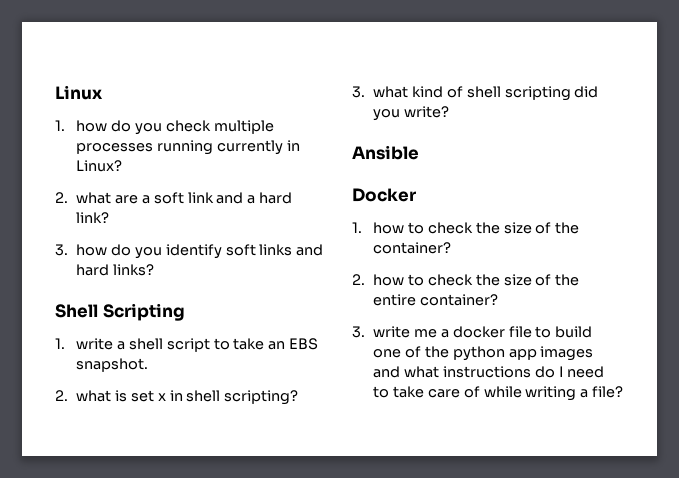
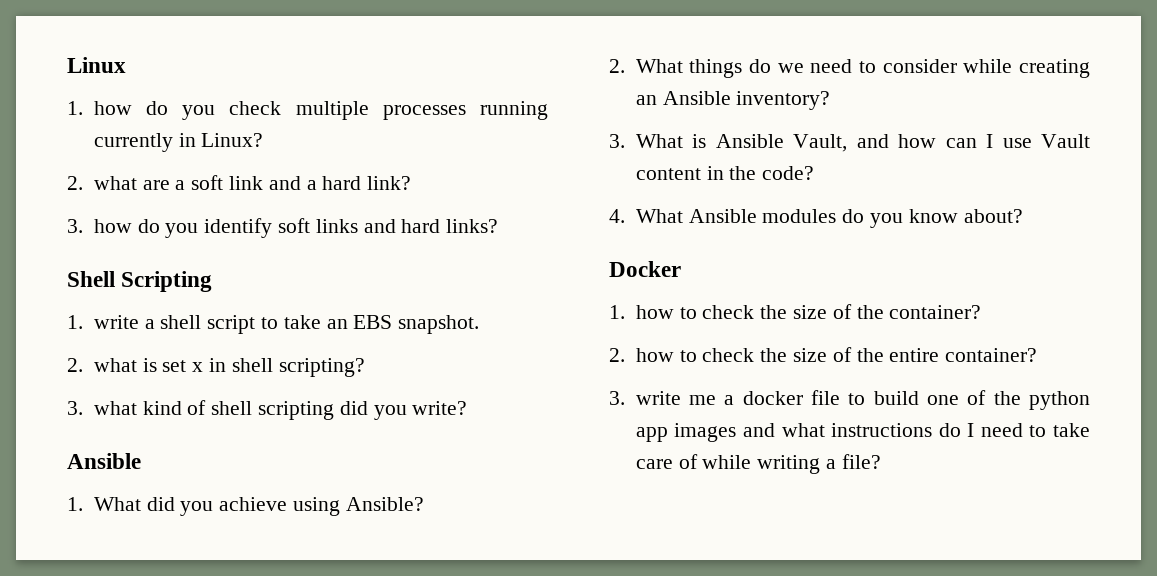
+ 1. What did you achieve using Ansible?
+ 2. What things do we need to consider while creating an Ansible inventory?
+ 3. What is Ansible Vault, and how can I use Vault content in the code?
+ 4. What Ansible modules do you know about?

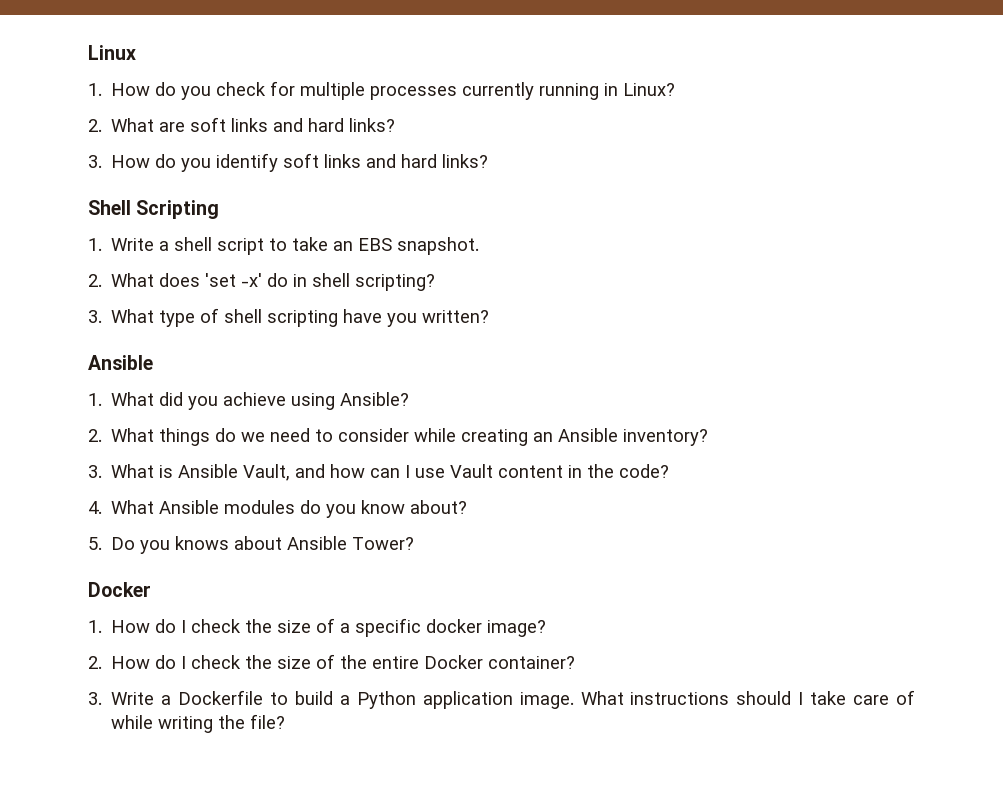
- 1. how do you check multiple processes running currently in Linux?
+ 1. How do you check for multiple processes currently running in Linux?
- 2. what are a soft link and a hard link?
- 3. how do you identify soft links and hard links?
+ 2. What are soft links and hard links?
+ 3. How do you identify soft links and hard links?
- 1. write a shell script to take an EBS snapshot.
+ 1. Write a shell script to take an EBS snapshot.
- 2. what is set x in shell scripting?
+ 2. What does 'set -x' do in shell scripting?
- 3. what kind of shell scripting did you write?
+ 3. What type of shell scripting have you written?
+ 5. Do you knows about Ansible Tower?
- 1. how to check the size of the container?
- 2. how to check the size of the entire container?
+ 1. How do I check the size of a specific docker image?
+ 2. How do I check the size of the entire Docker container?
- 3. write me a docker file to build one of the python app images and what instructions do I need to take care of while writing a file?
+ 3. Write a Dockerfile to build a Python application image. What instructions should I take care of while writing the file?

